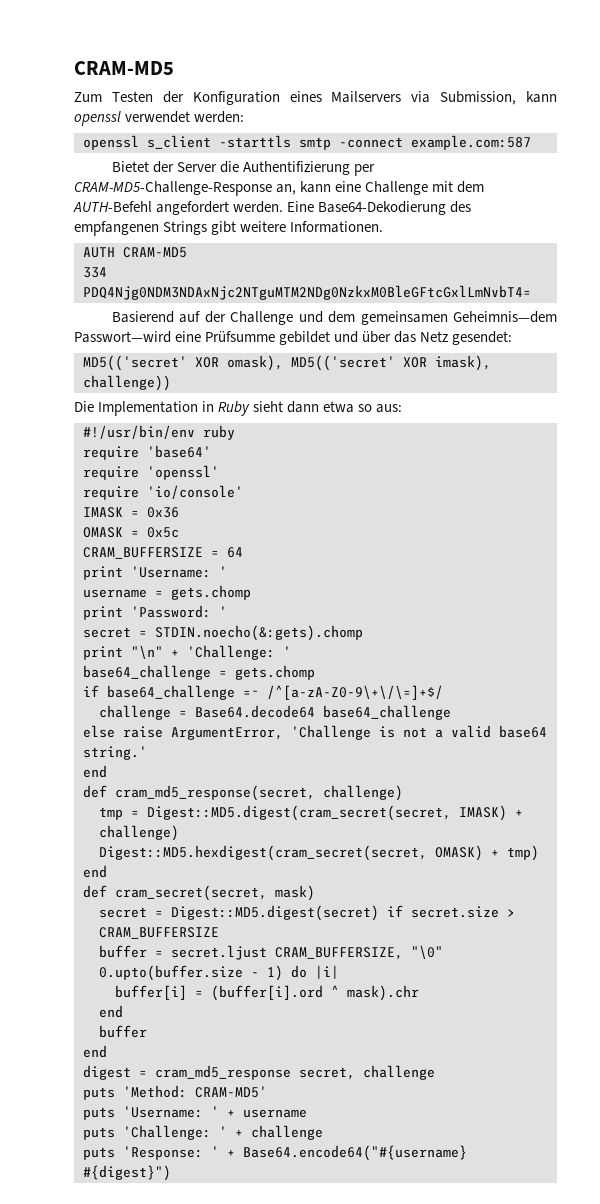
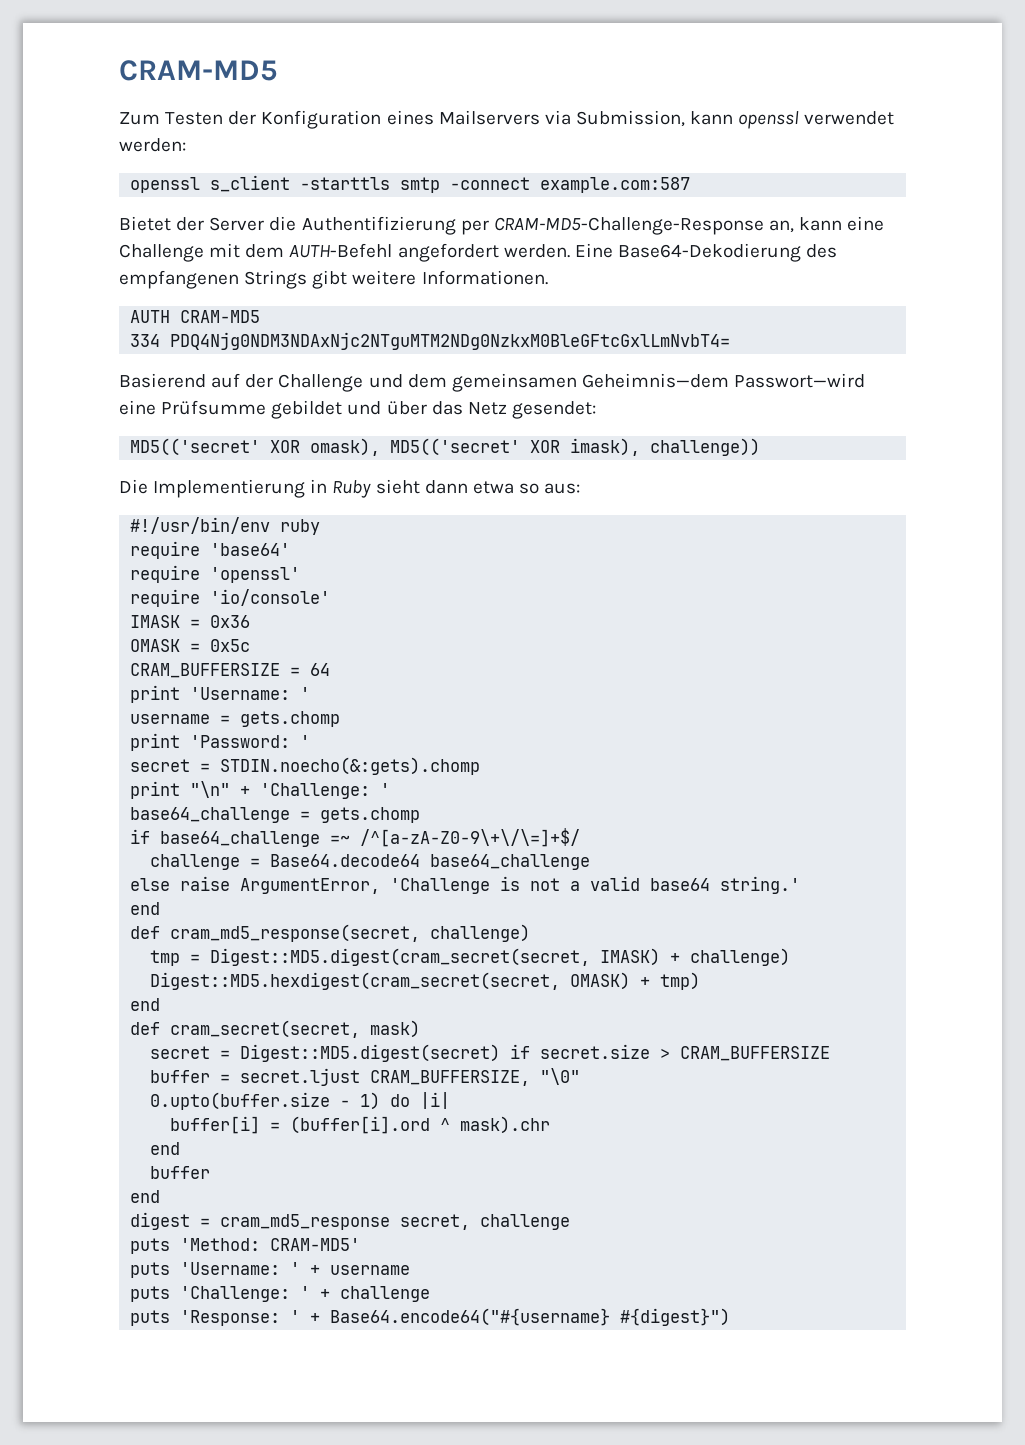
- Die Implementation in Ruby sieht dann etwa so aus:
+ Die Implementierung in Ruby sieht dann etwa so aus:

